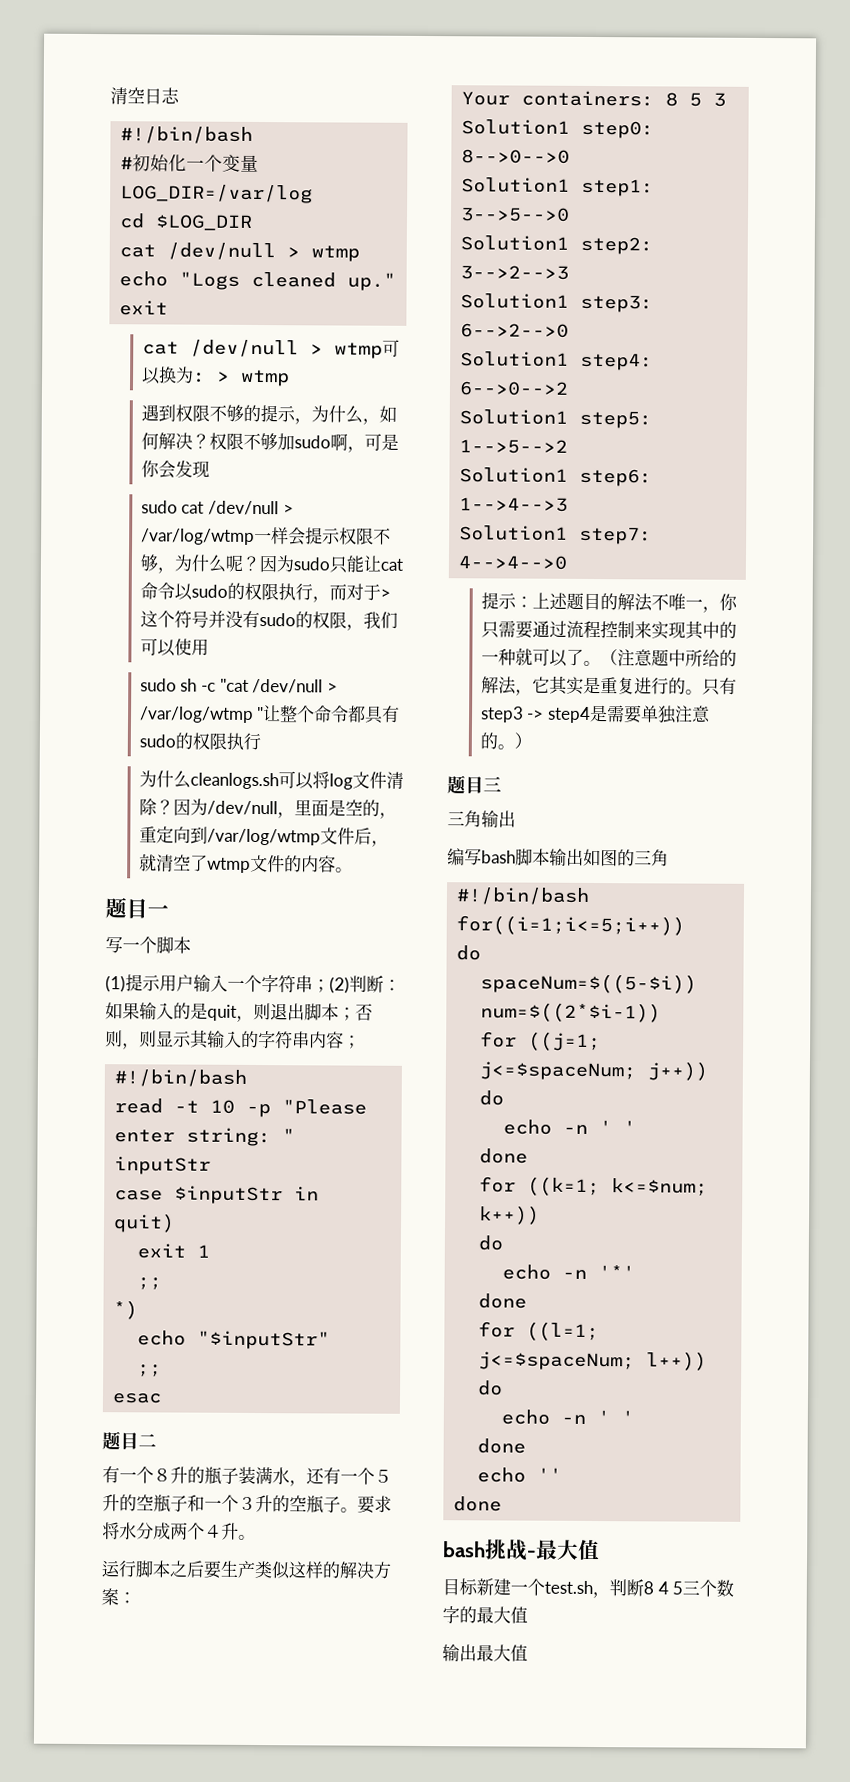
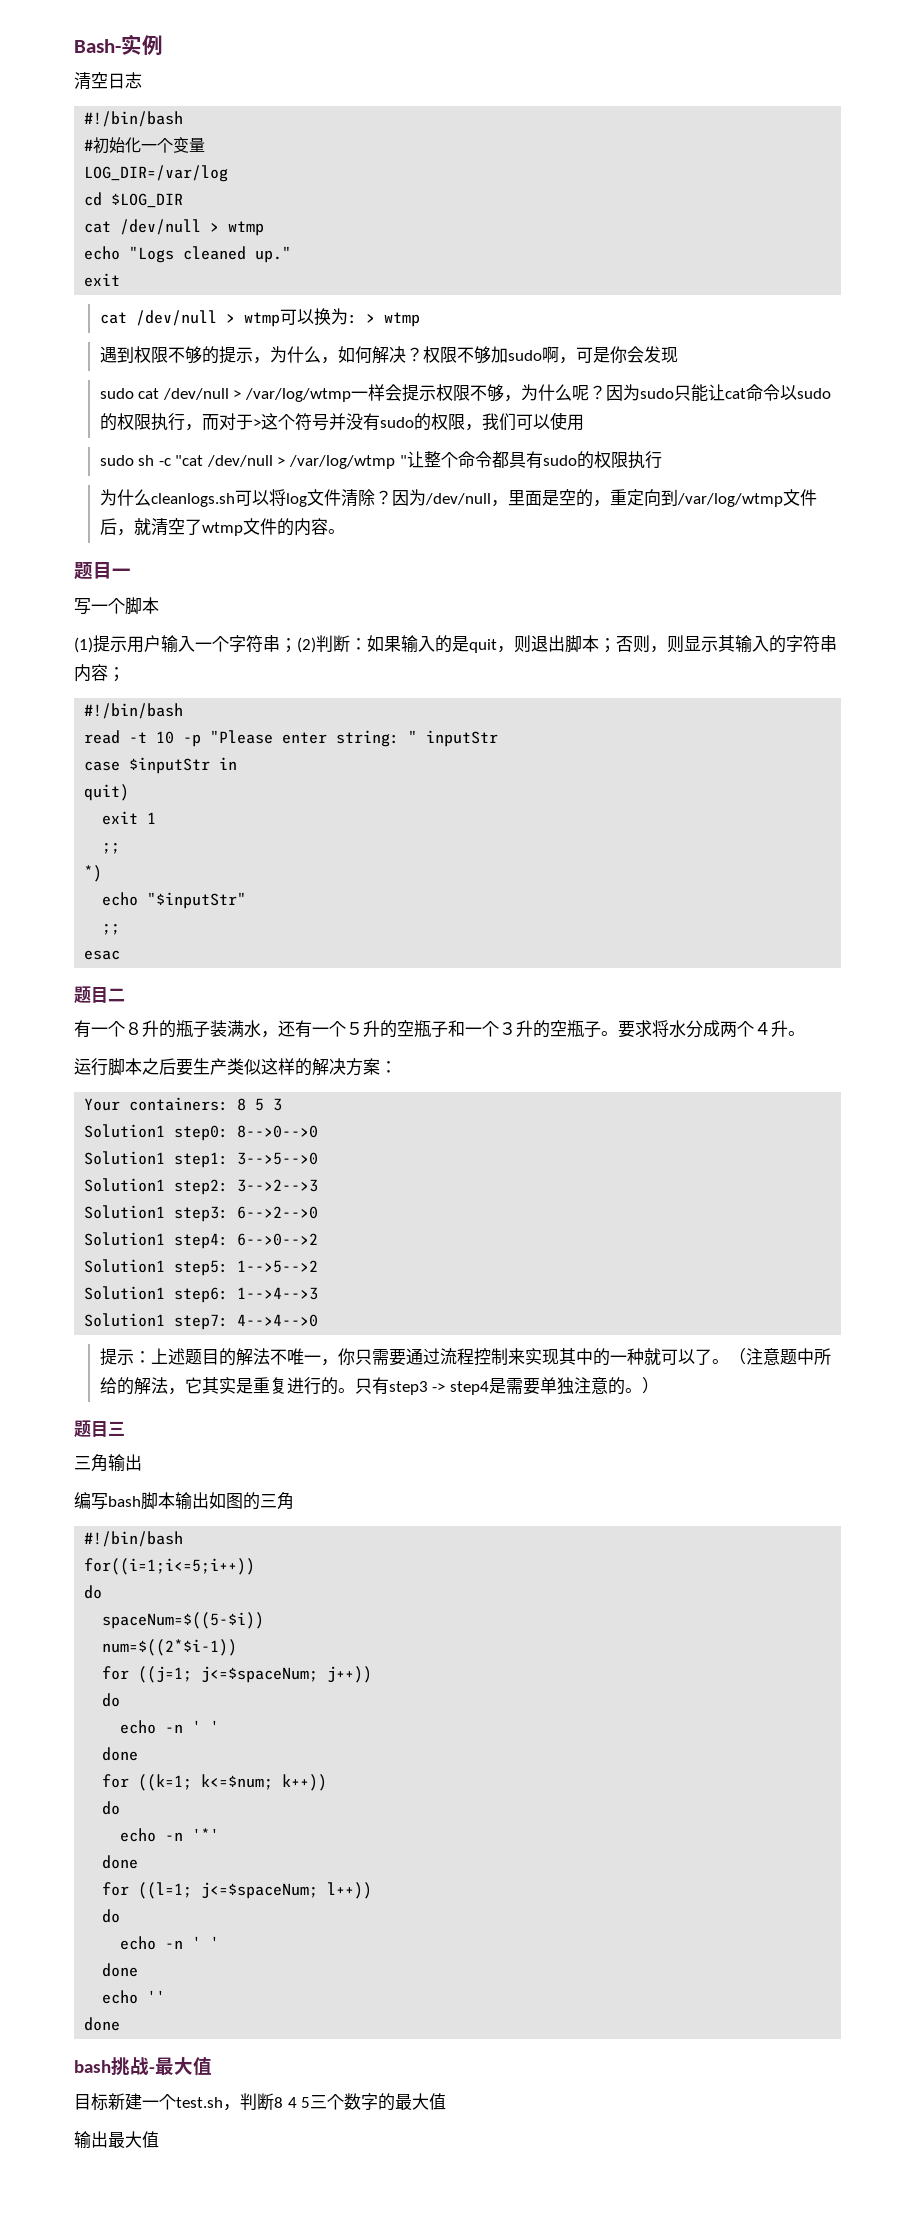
+ Bash-实例

